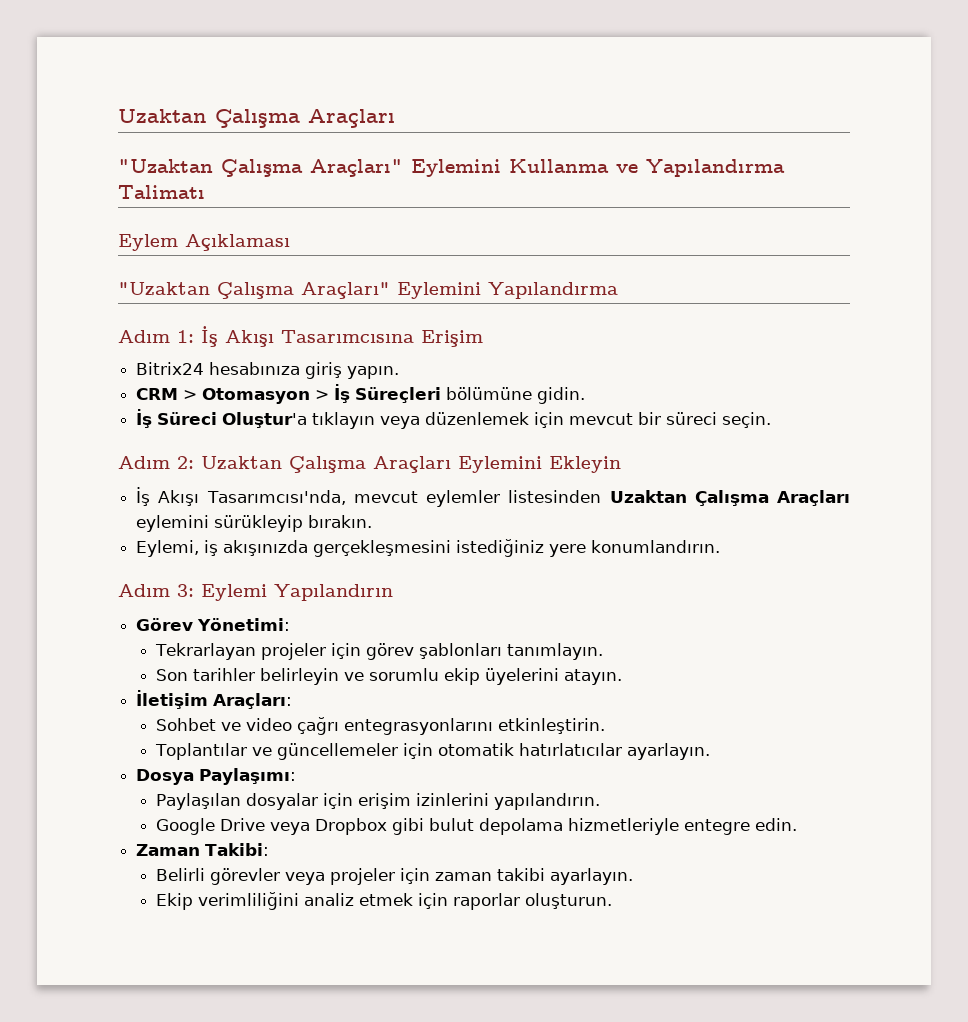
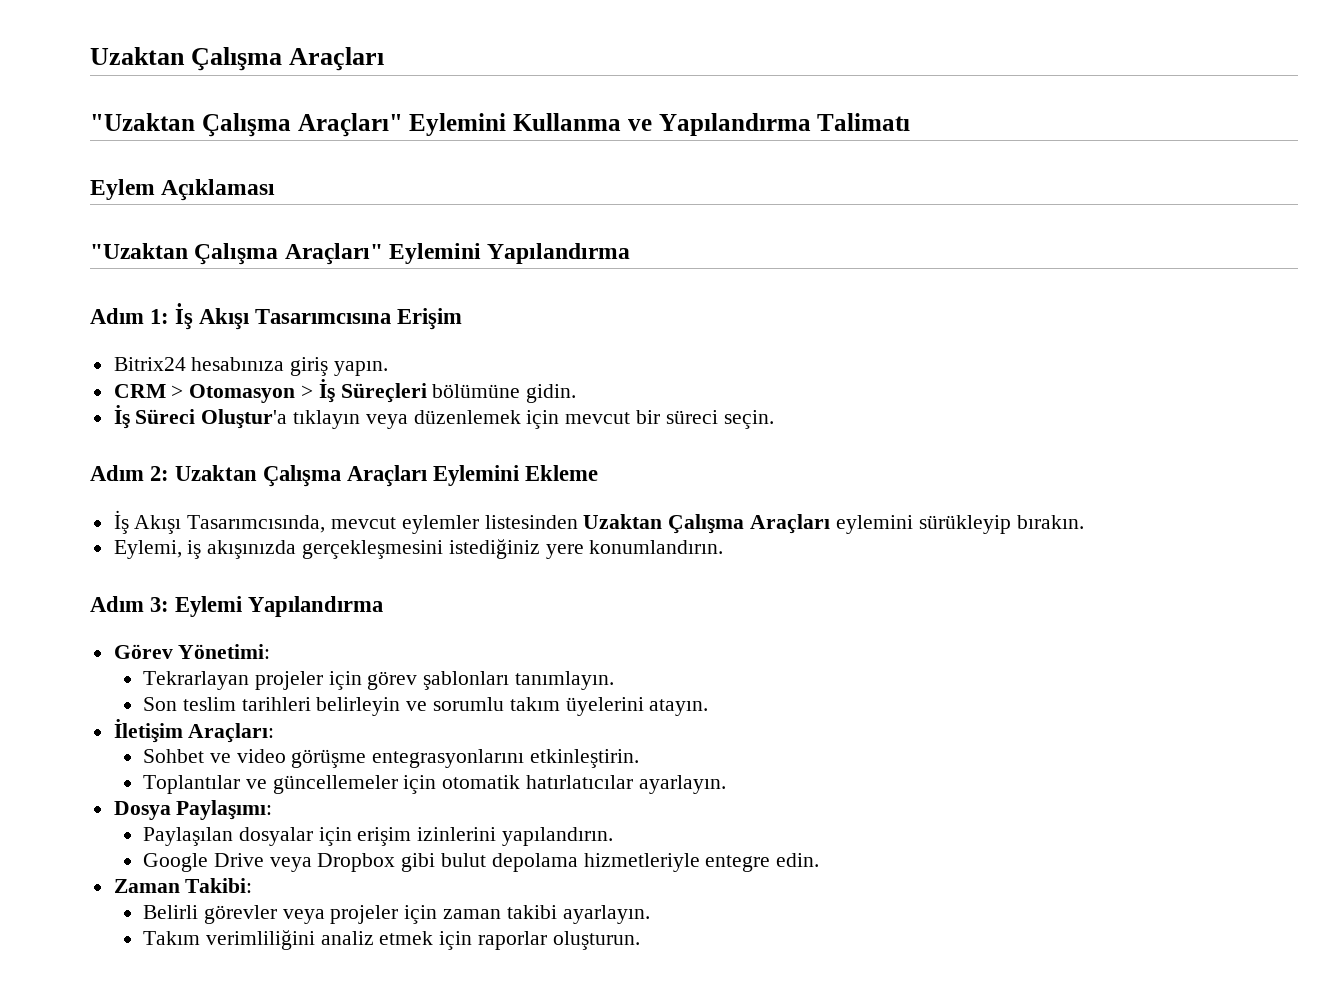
- Adım 2: Uzaktan Çalışma Araçları Eylemini Ekleyin
- İş Akışı Tasarımcısı'nda, mevcut eylemler listesinden Uzaktan Çalışma Araçları eylemini sürükleyip bırakın.
+ Adım 2: Uzaktan Çalışma Araçları Eylemini Ekleme
+ İş Akışı Tasarımcısında, mevcut eylemler listesinden Uzaktan Çalışma Araçları eylemini sürükleyip bırakın.
- Adım 3: Eylemi Yapılandırın
+ Adım 3: Eylemi Yapılandırma
- Son tarihler belirleyin ve sorumlu ekip üyelerini atayın.
+ Son teslim tarihleri belirleyin ve sorumlu takım üyelerini atayın.
- Sohbet ve video çağrı entegrasyonlarını etkinleştirin.
+ Sohbet ve video görüşme entegrasyonlarını etkinleştirin.
- Ekip verimliliğini analiz etmek için raporlar oluşturun.
+ Takım verimliliğini analiz etmek için raporlar oluşturun.

